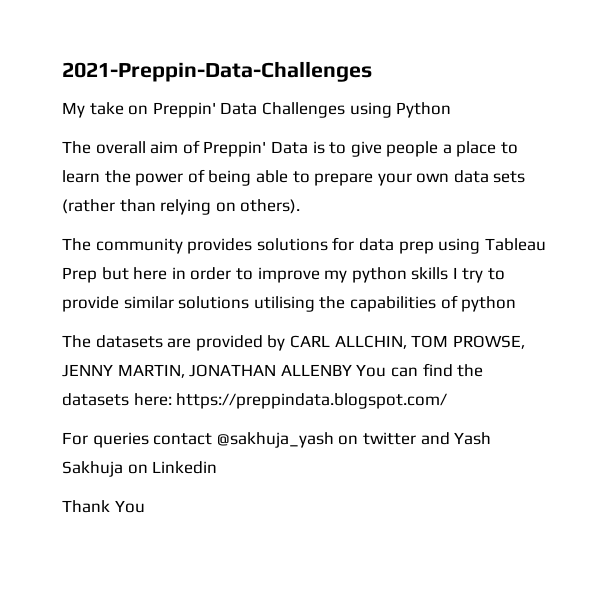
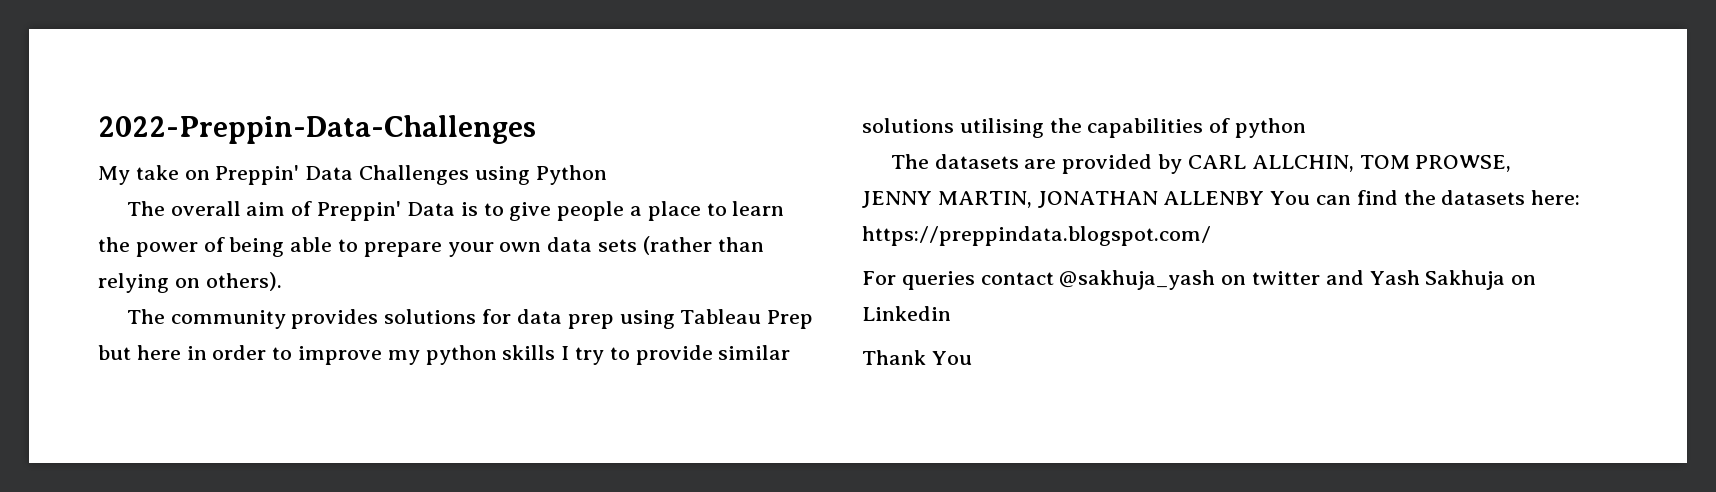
- 2021-Preppin-Data-Challenges
+ 2022-Preppin-Data-Challenges

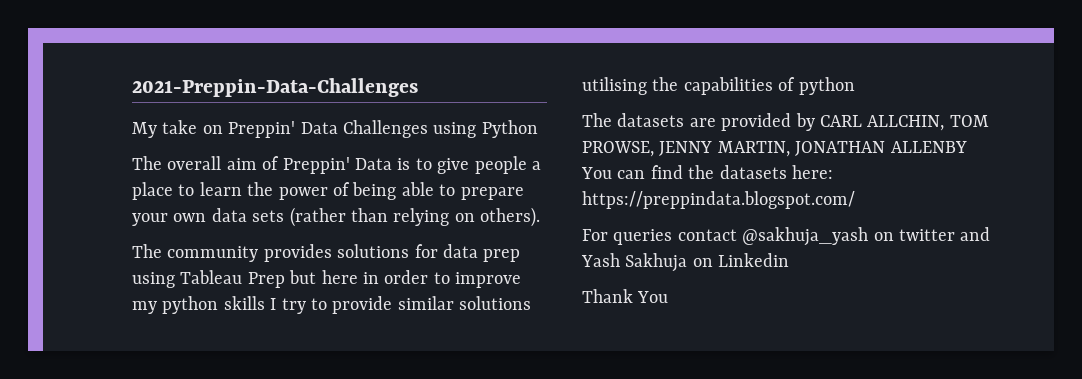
- 2022-Preppin-Data-Challenges
+ 2021-Preppin-Data-Challenges

